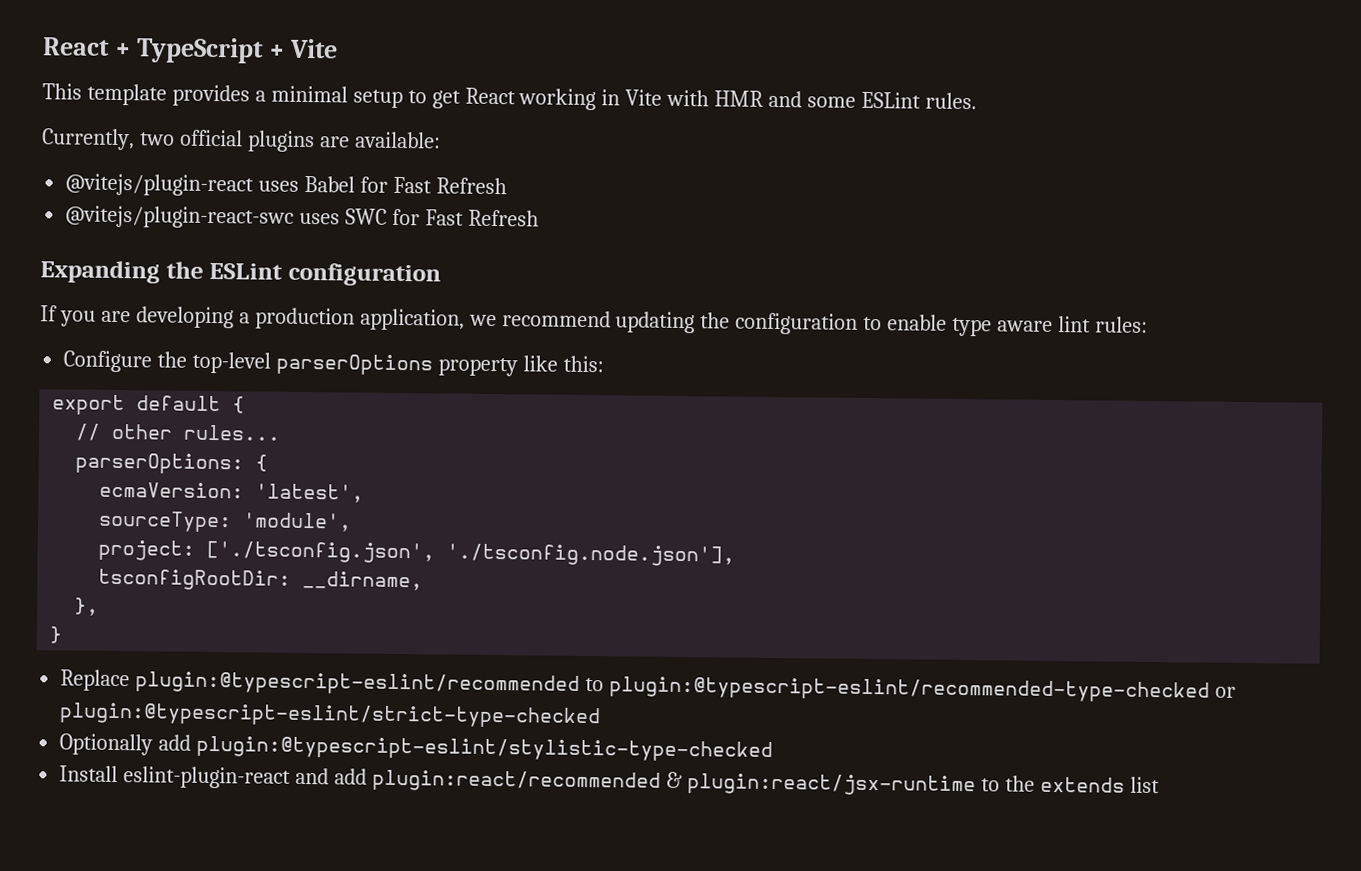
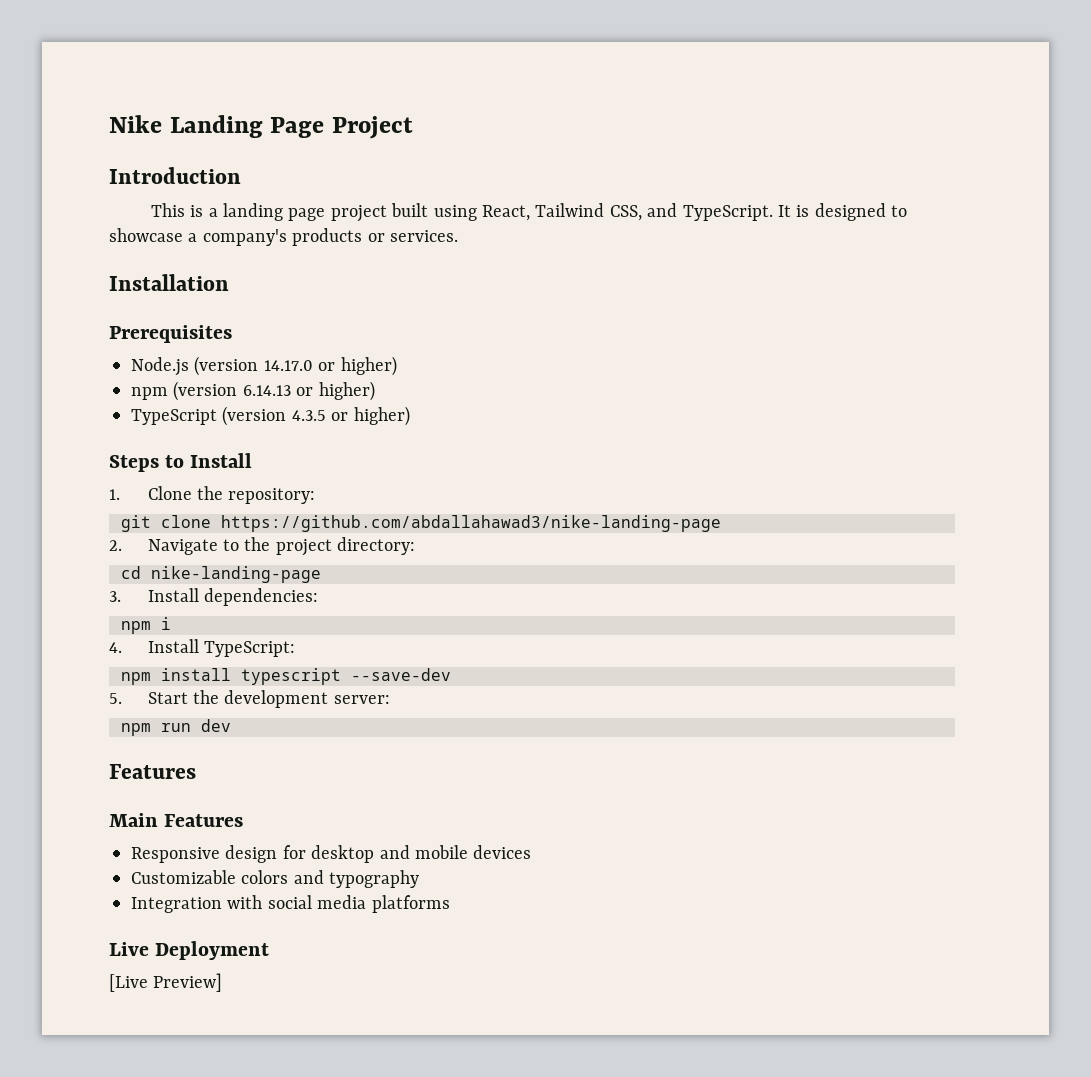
- React + TypeScript + Vite
- This template provides a minimal setup to get React working in Vite with HMR and some ESLint rules.
- Currently, two official plugins are available:
- @vitejs/plugin-react uses Babel for Fast Refresh
- @vitejs/plugin-react-swc uses SWC for Fast Refresh
- Expanding the ESLint configuration
- If you are developing a production application, we recommend updating the configuration to enable type aware lint rules:
- Configure the top-level parserOptions property like this:
- export default {
- // other rules...
- parserOptions: {
- ecmaVersion: 'latest',
- sourceType: 'module',
- project: ['./tsconfig.json', './tsconfig.node.json'],
- tsconfigRootDir: __dirname,
- },
- }
- Replace plugin:@typescript-eslint/recommended to plugin:@typescript-eslint/recommended-type-checked or plugin:@typescript-eslint/strict-type-checked
- Optionally add plugin:@typescript-eslint/stylistic-type-checked
- Install eslint-plugin-react and add plugin:react/recommended & plugin:react/jsx-runtime to the extends list
+ Nike Landing Page Project
+ Introduction
+ This is a landing page project built using React, Tailwind CSS, and TypeScript. It is designed to showcase a company's products or services.
+ Installation
+ Prerequisites
+ Node.js (version 14.17.0 or higher)
+ npm (version 6.14.13 or higher)
+ TypeScript (version 4.3.5 or higher)
+ Steps to Install
+ 1. Clone the repository:
+ git clone https://github.com/abdallahawad3/nike-landing-page
+ 2. Navigate to the project directory:
+ cd nike-landing-page
+ 3. Install dependencies:
+ npm i
+ 4. Install TypeScript:
+ npm install typescript --save-dev
+ 5. Start the development server:
+ npm run dev
+ Features
+ Main Features
+ Responsive design for desktop and mobile devices
+ Customizable colors and typography
+ Integration with social media platforms
+ Live Deployment
+ [Live Preview]

